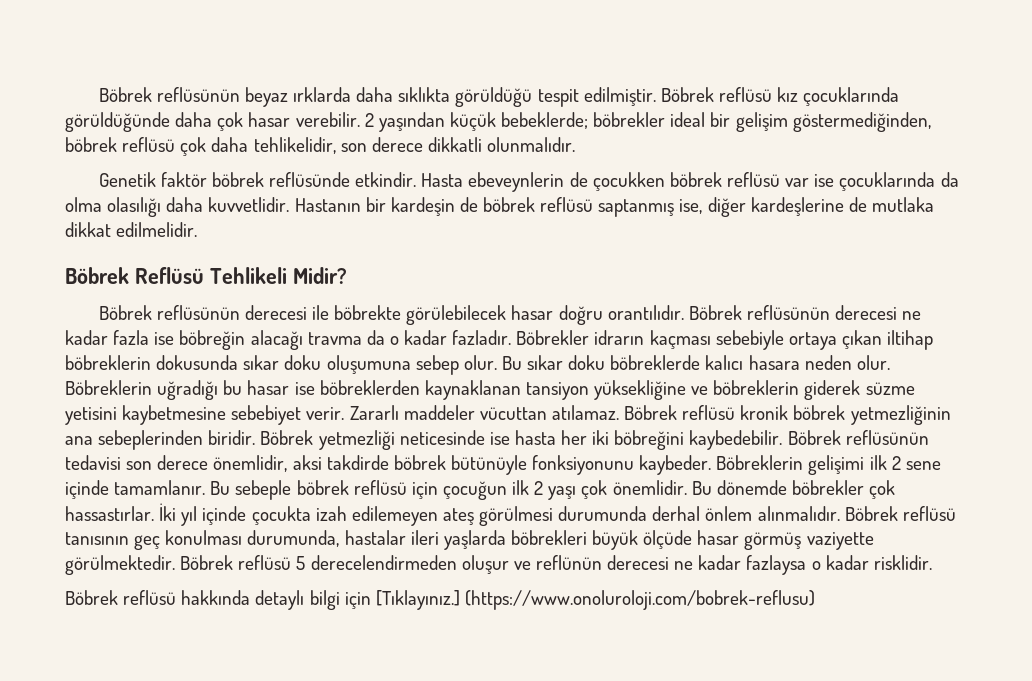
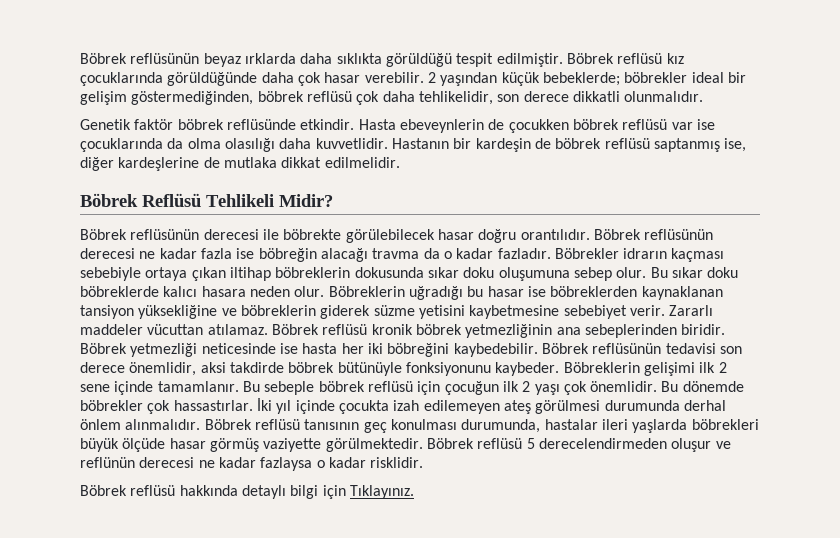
- Böbrek reflüsü hakkında detaylı bilgi için [Tıklayınız.] (https://www.onoluroloji.com/bobrek-reflusu)
+ Böbrek reflüsü hakkında detaylı bilgi için Tıklayınız.

